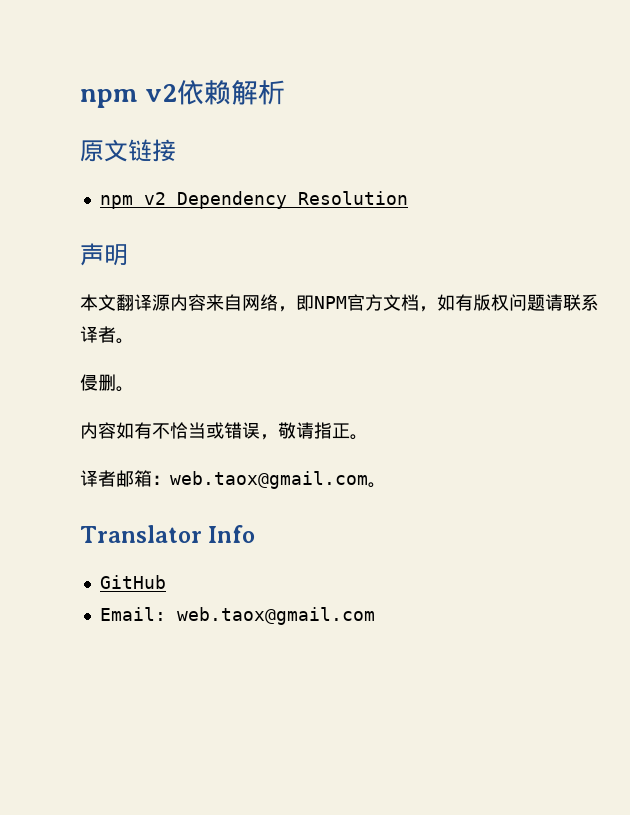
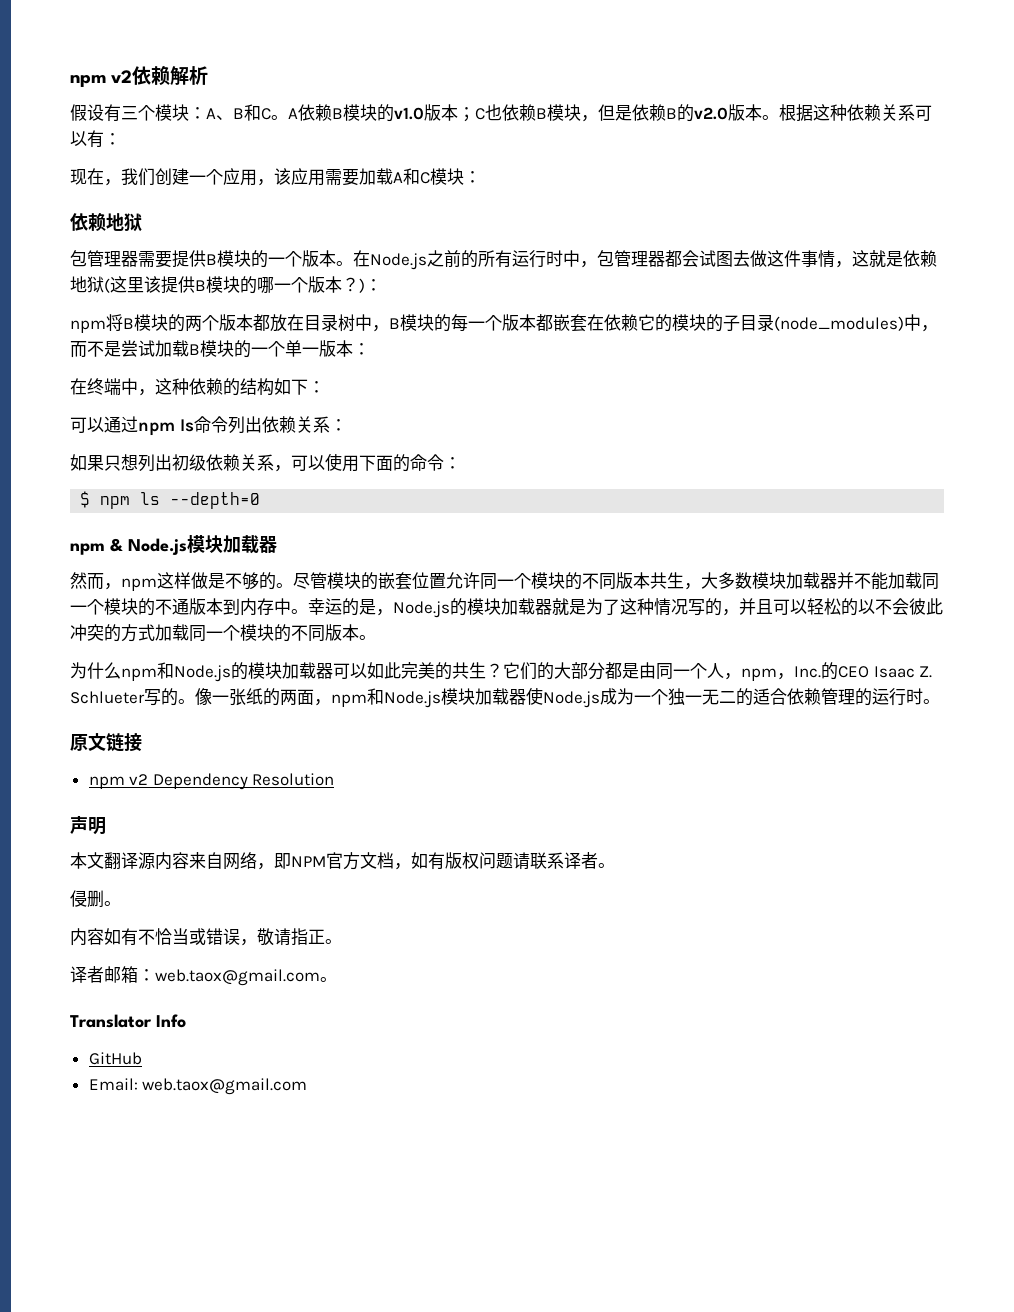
+ 假设有三个模块：A、B和C。A依赖B模块的v1.0版本；C也依赖B模块，但是依赖B的v2.0版本。根据这种依赖关系可以有：
+ 现在，我们创建一个应用，该应用需要加载A和C模块：
+ 依赖地狱
+ 包管理器需要提供B模块的一个版本。在Node.js之前的所有运行时中，包管理器都会试图去做这件事情，这就是依赖地狱(这里该提供B模块的哪一个版本？)：
+ npm将B模块的两个版本都放在目录树中，B模块的每一个版本都嵌套在依赖它的模块的子目录(node_modules)中，而不是尝试加载B模块的一个单一版本：
+ 在终端中，这种依赖的结构如下：
+ 可以通过npm ls命令列出依赖关系：
+ 如果只想列出初级依赖关系，可以使用下面的命令：
+ $ npm ls --depth=0
+ npm & Node.js模块加载器
+ 然而，npm这样做是不够的。尽管模块的嵌套位置允许同一个模块的不同版本共生，大多数模块加载器并不能加载同一个模块的不通版本到内存中。幸运的是，Node.js的模块加载器就是为了这种情况写的，并且可以轻松的以不会彼此冲突的方式加载同一个模块的不同版本。
+ 为什么npm和Node.js的模块加载器可以如此完美的共生？它们的大部分都是由同一个人，npm，Inc.的CEO Isaac Z. Schlueter写的。像一张纸的两面，npm和Node.js模块加载器使Node.js成为一个独一无二的适合依赖管理的运行时。

